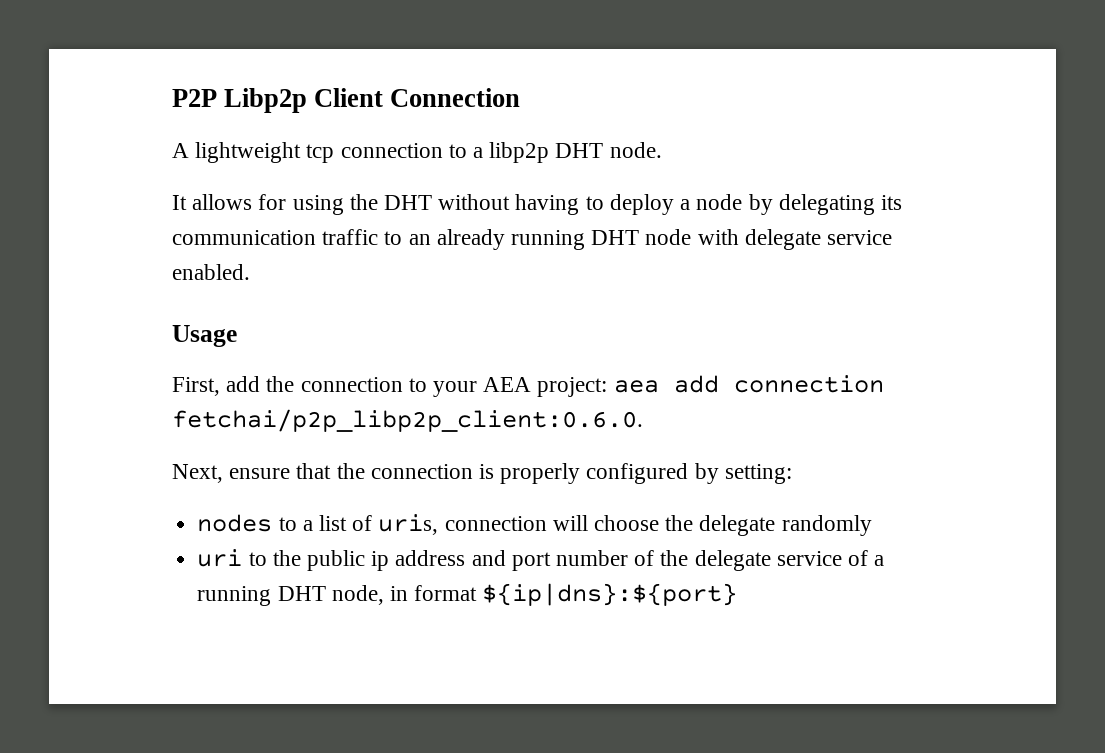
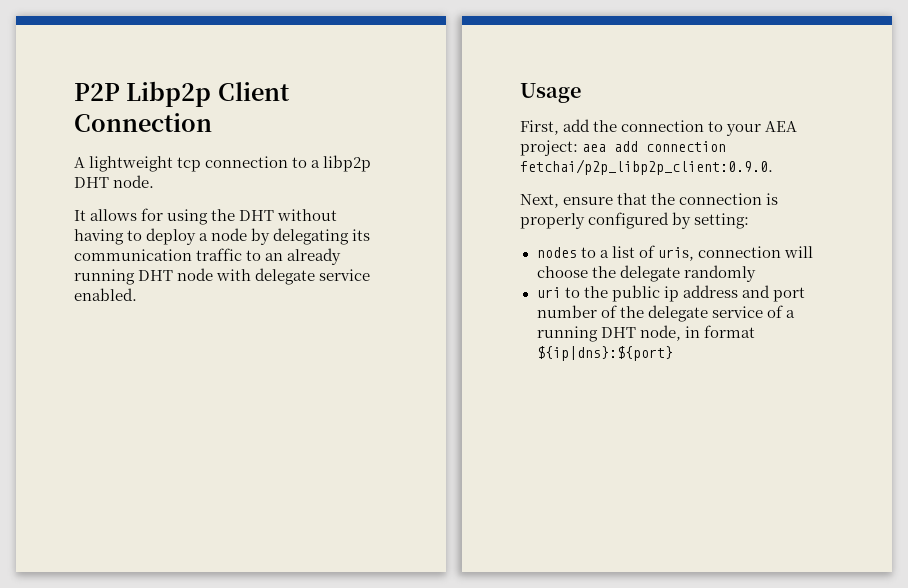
- First, add the connection to your AEA project: aea add connection fetchai/p2p_libp2p_client:0.6.0.
+ First, add the connection to your AEA project: aea add connection fetchai/p2p_libp2p_client:0.9.0.

